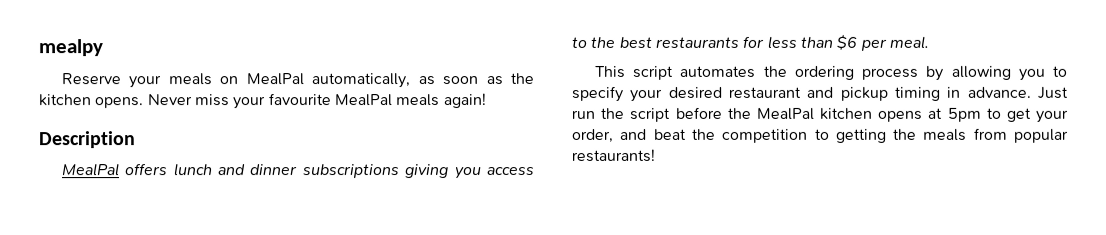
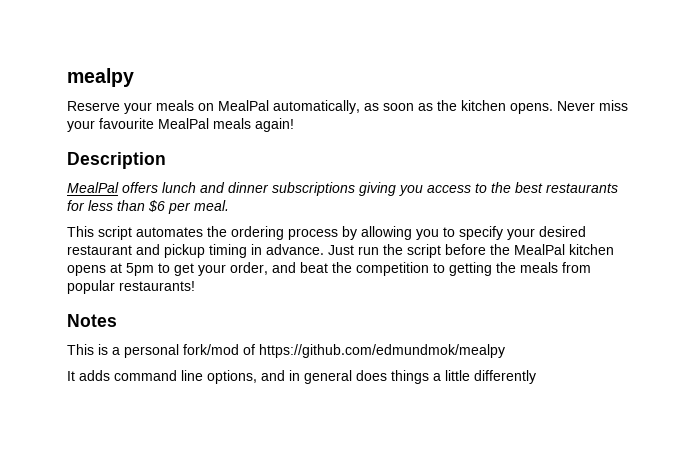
+ Notes
+ This is a personal fork/mod of https://github.com/edmundmok/mealpy
+ It adds command line options, and in general does things a little differently

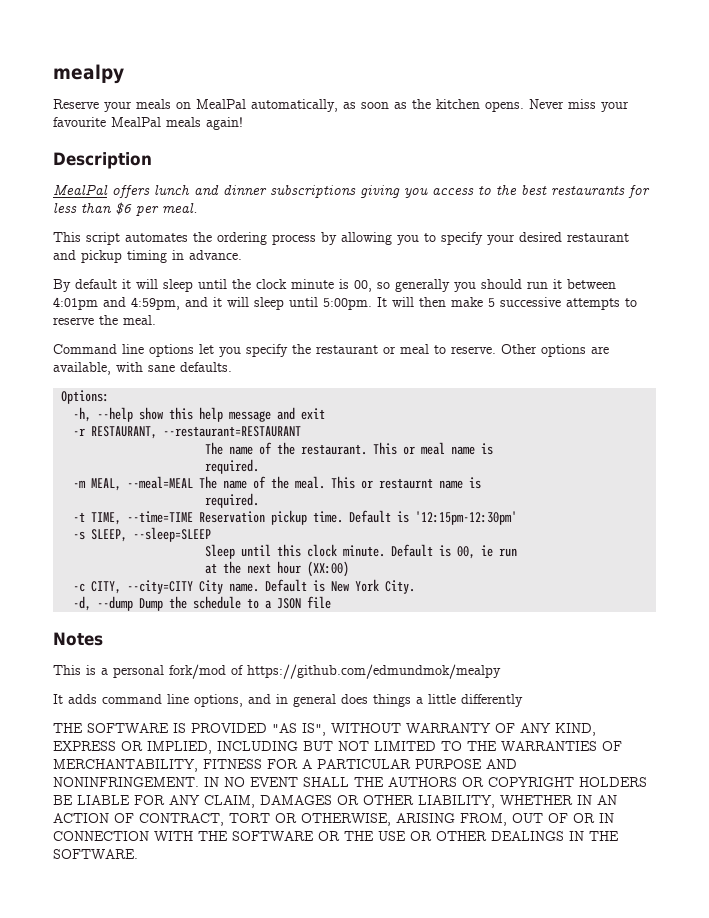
- This script automates the ordering process by allowing you to specify your desired restaurant and pickup timing in advance. Just run the script before the MealPal kitchen opens at 5pm to get your order, and beat the competition to getting the meals from popular restaurants!
+ This script automates the ordering process by allowing you to specify your desired restaurant and pickup timing in advance.
+ By default it will sleep until the clock minute is 00, so generally you should run it between 4:01pm and 4:59pm, and it will sleep until 5:00pm. It will then make 5 successive attempts to reserve the meal.
+ Command line options let you specify the restaurant or meal to reserve. Other options are available, with sane defaults.
+ Options:
+ -h, --help show this help message and exit
+ -r RESTAURANT, --restaurant=RESTAURANT
+ The name of the restaurant. This or meal name is
+ required.
+ -m MEAL, --meal=MEAL The name of the meal. This or restaurnt name is
+ required.
+ -t TIME, --time=TIME Reservation pickup time. Default is '12:15pm-12:30pm'
+ -s SLEEP, --sleep=SLEEP
+ Sleep until this clock minute. Default is 00, ie run
+ at the next hour (XX:00)
+ -c CITY, --city=CITY City name. Default is New York City.
+ -d, --dump Dump the schedule to a JSON file
+ THE SOFTWARE IS PROVIDED "AS IS", WITHOUT WARRANTY OF ANY KIND, EXPRESS OR IMPLIED, INCLUDING BUT NOT LIMITED TO THE WARRANTIES OF MERCHANTABILITY, FITNESS FOR A PARTICULAR PURPOSE AND NONINFRINGEMENT. IN NO EVENT SHALL THE AUTHORS OR COPYRIGHT HOLDERS BE LIABLE FOR ANY CLAIM, DAMAGES OR OTHER LIABILITY, WHETHER IN AN ACTION OF CONTRACT, TORT OR OTHERWISE, ARISING FROM, OUT OF OR IN CONNECTION WITH THE SOFTWARE OR THE USE OR OTHER DEALINGS IN THE SOFTWARE.

